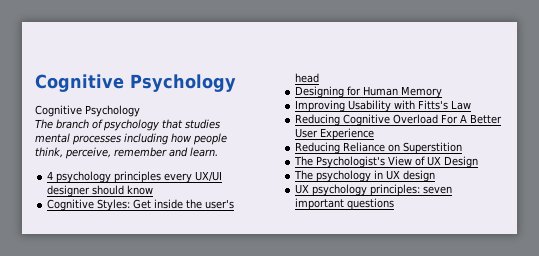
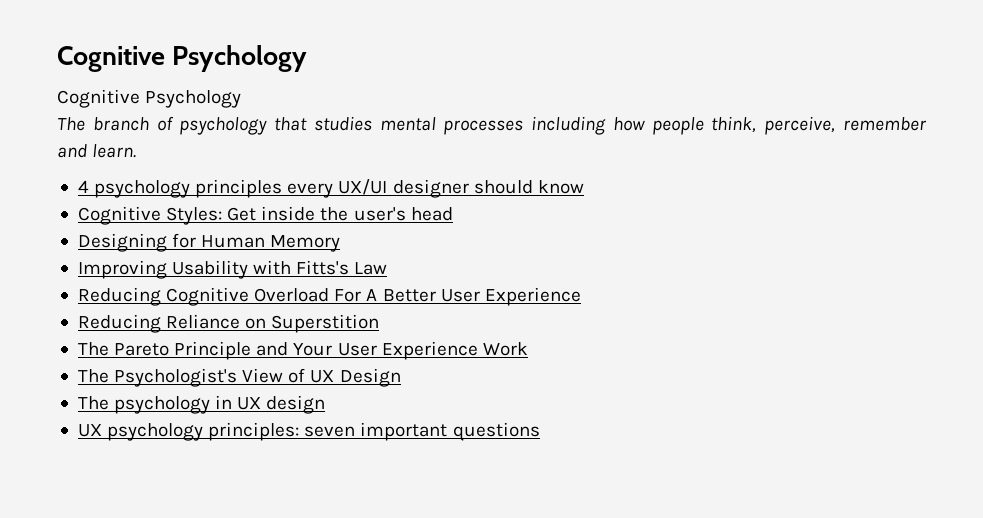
+ The Pareto Principle and Your User Experience Work

